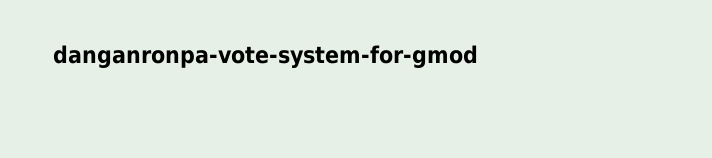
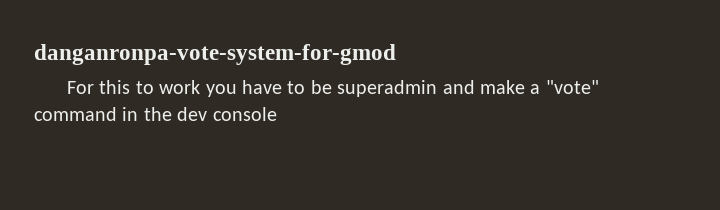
+ For this to work you have to be superadmin and make a "vote" command in the dev console

